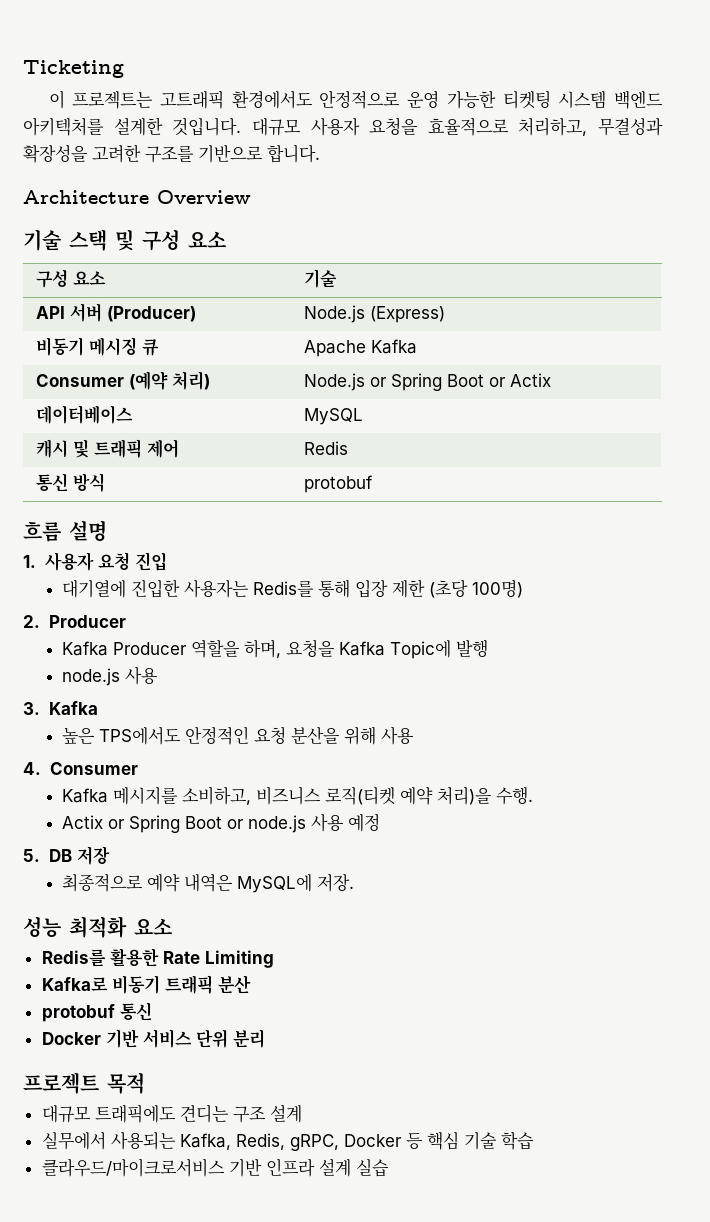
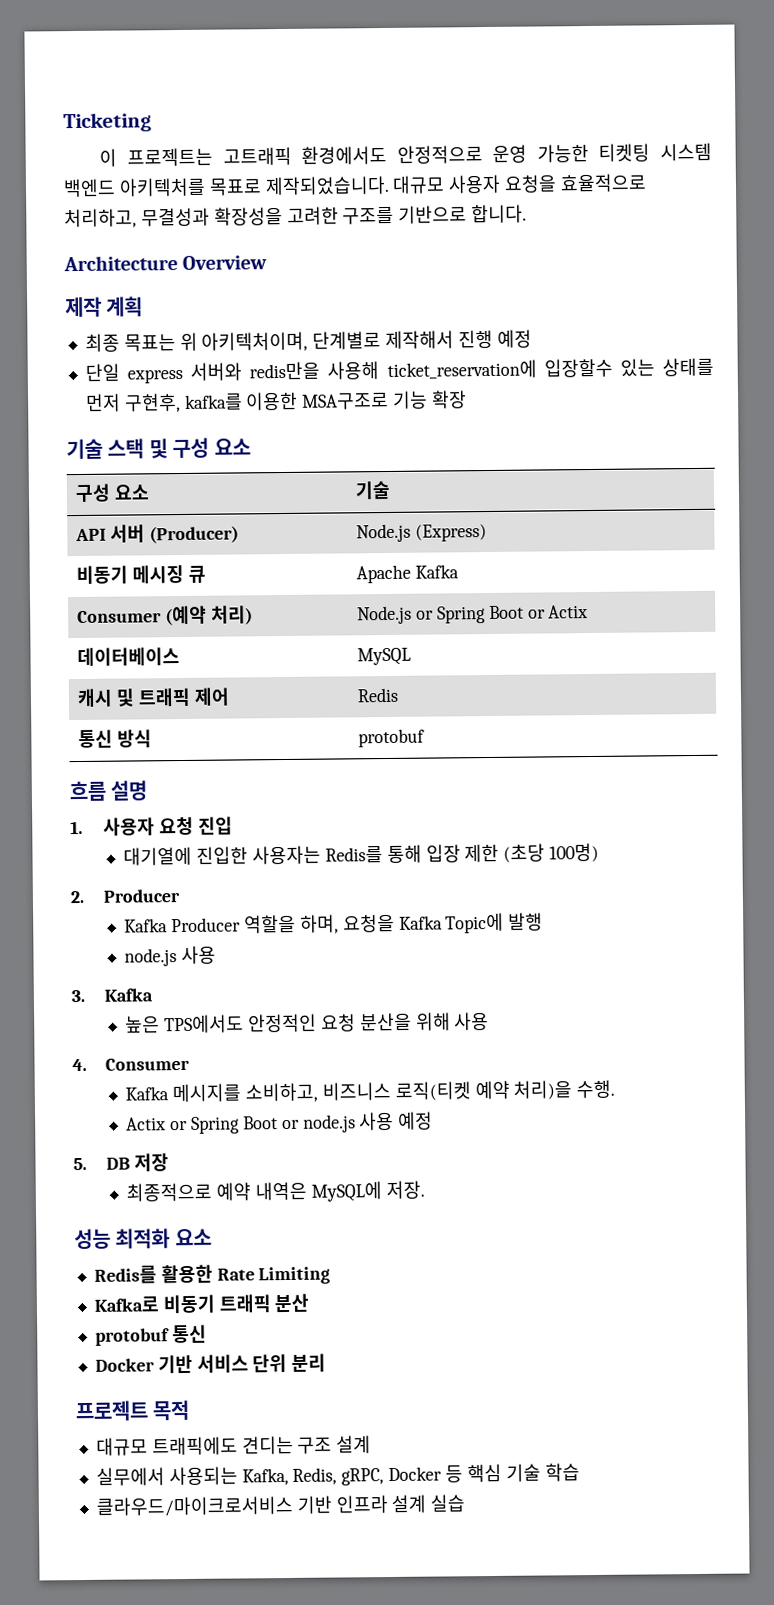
- 이 프로젝트는 고트래픽 환경에서도 안정적으로 운영 가능한 티켓팅 시스템 백엔드 아키텍처를 설계한 것입니다.
+ 이 프로젝트는 고트래픽 환경에서도 안정적으로 운영 가능한 티켓팅 시스템 백엔드 아키텍처를 목표로 제작되었습니다.
+ 제작 계획
+ 최종 목표는 위 아키텍처이며, 단계별로 제작해서 진행 예정
+ 단일 express 서버와 redis만을 사용해 ticket_reservation에 입장할수 있는 상태를 먼저 구현후, kafka를 이용한 MSA구조로 기능 확장

